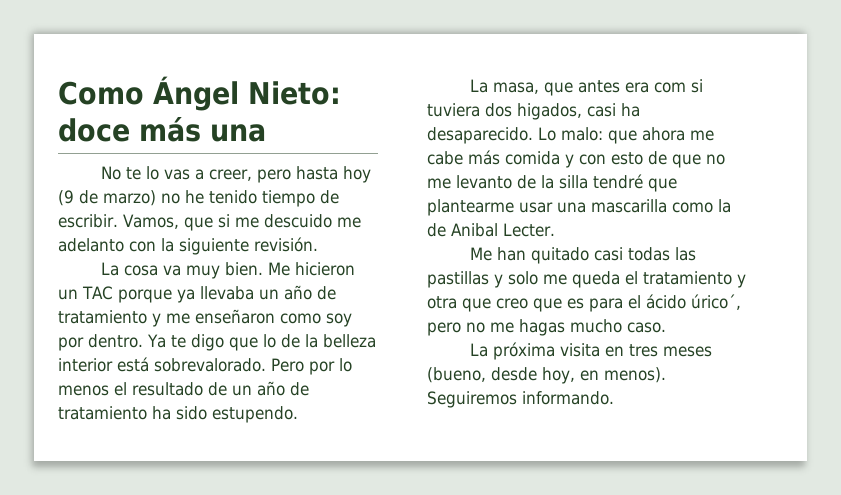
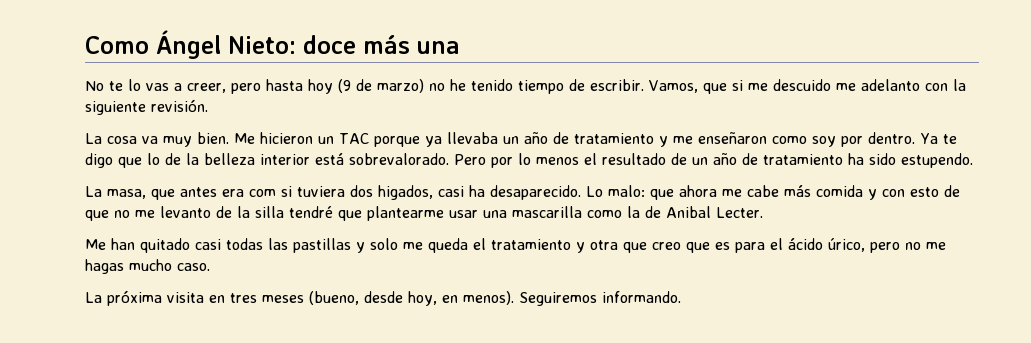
- Me han quitado casi todas las pastillas y solo me queda el tratamiento y otra que creo que es para el ácido úrico´, pero no me hagas mucho caso.
+ Me han quitado casi todas las pastillas y solo me queda el tratamiento y otra que creo que es para el ácido úrico, pero no me hagas mucho caso.

